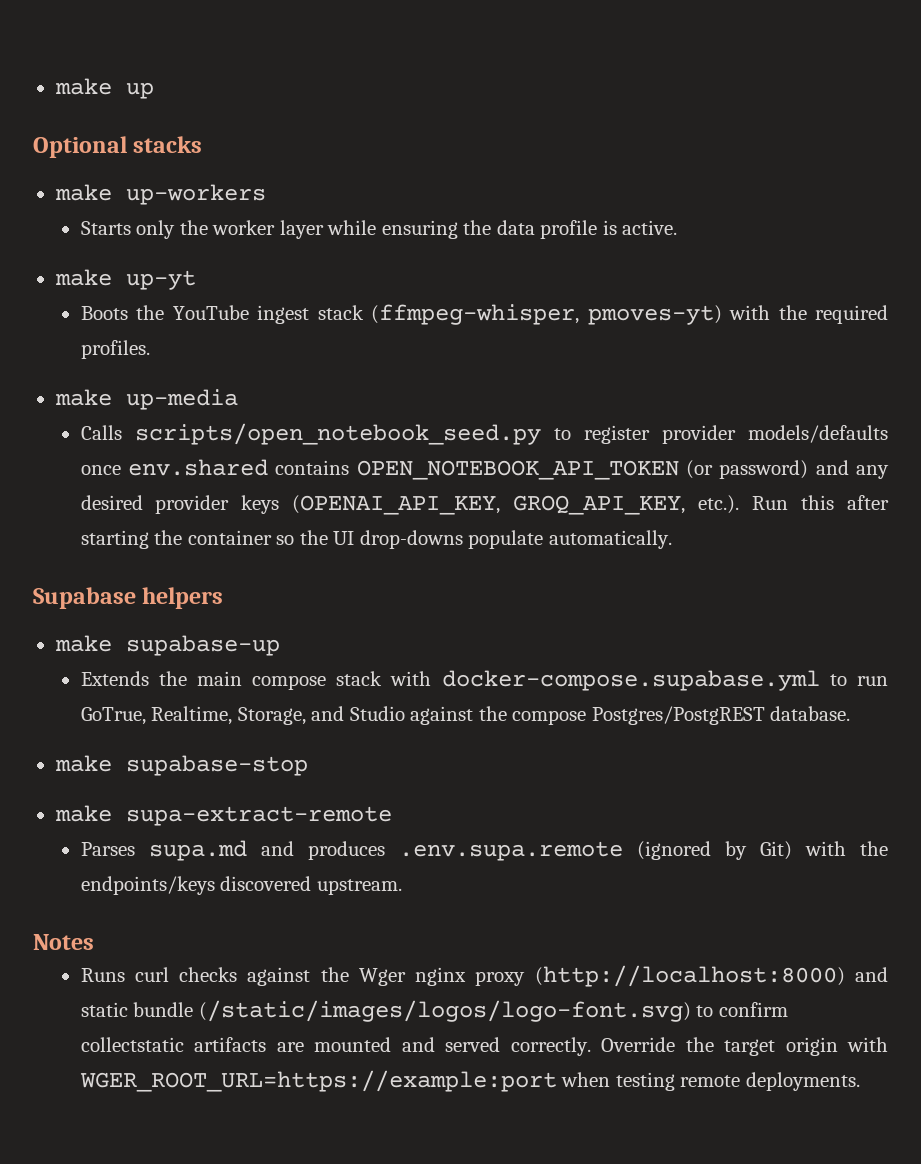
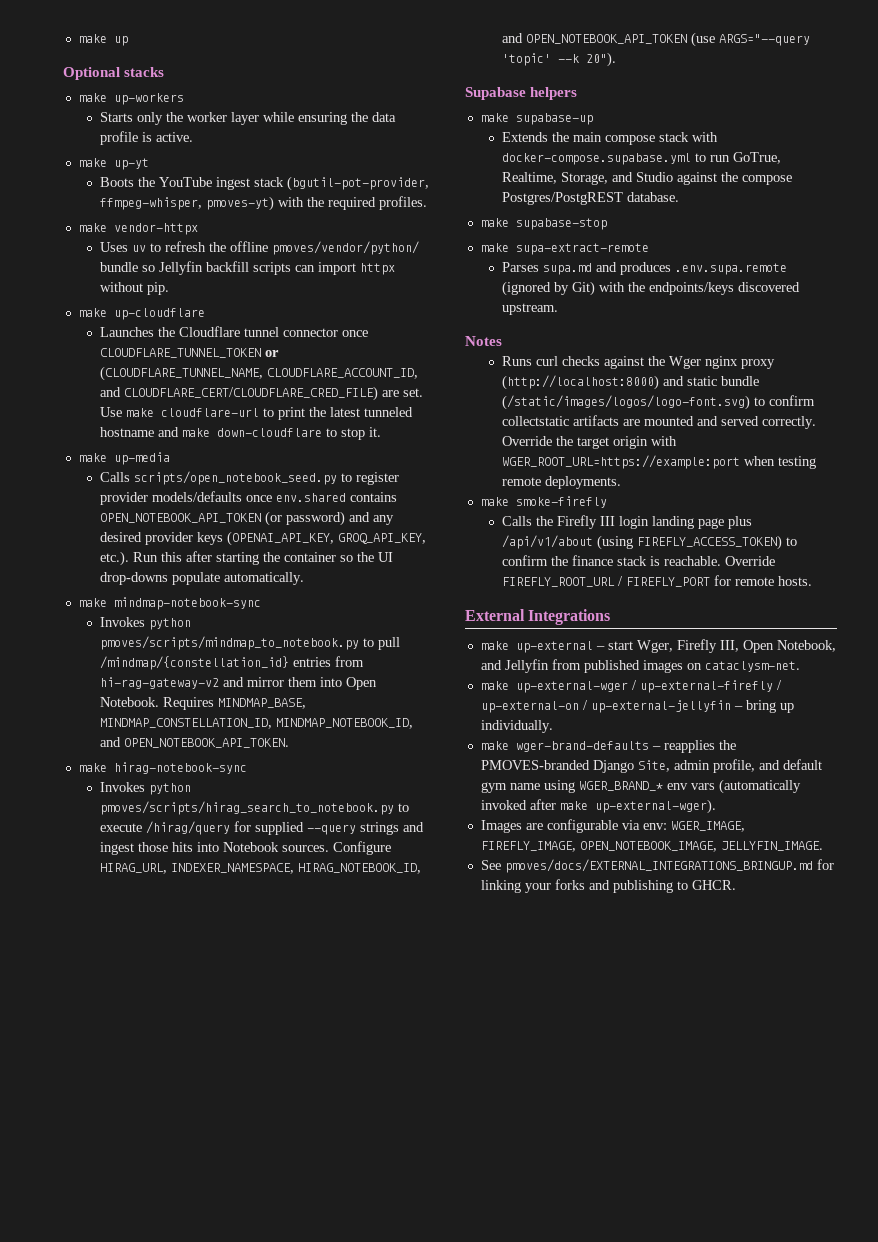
- Boots the YouTube ingest stack (ffmpeg-whisper, pmoves-yt) with the required profiles.
+ Boots the YouTube ingest stack (bgutil-pot-provider, ffmpeg-whisper, pmoves-yt) with the required profiles.
+ make vendor-httpx
+ Uses uv to refresh the offline pmoves/vendor/python/ bundle so Jellyfin backfill scripts can import httpx without pip.
+ make up-cloudflare
+ Launches the Cloudflare tunnel connector once CLOUDFLARE_TUNNEL_TOKEN or (CLOUDFLARE_TUNNEL_NAME, CLOUDFLARE_ACCOUNT_ID, and CLOUDFLARE_CERT/CLOUDFLARE_CRED_FILE) are set. Use make cloudflare-url to print the latest tunneled hostname and make down-cloudflare to stop it.
+ make mindmap-notebook-sync
+ Invokes python pmoves/scripts/mindmap_to_notebook.py to pull /mindmap/{constellation_id} entries from hi-rag-gateway-v2 and mirror them into Open Notebook. Requires MINDMAP_BASE, MINDMAP_CONSTELLATION_ID, MINDMAP_NOTEBOOK_ID, and OPEN_NOTEBOOK_API_TOKEN.
+ make hirag-notebook-sync
+ Invokes python pmoves/scripts/hirag_search_to_notebook.py to execute /hirag/query for supplied --query strings and ingest those hits into Notebook sources. Configure HIRAG_URL, INDEXER_NAMESPACE, HIRAG_NOTEBOOK_ID, and OPEN_NOTEBOOK_API_TOKEN (use ARGS="--query 'topic' --k 20").
+ make smoke-firefly
+ Calls the Firefly III login landing page plus /api/v1/about (using FIREFLY_ACCESS_TOKEN) to confirm the finance stack is reachable. Override FIREFLY_ROOT_URL / FIREFLY_PORT for remote hosts.
+ External Integrations
+ make up-external – start Wger, Firefly III, Open Notebook, and Jellyfin from published images on cataclysm-net.
+ make up-external-wger / up-external-firefly / up-external-on / up-external-jellyfin – bring up individually.
+ make wger-brand-defaults – reapplies the PMOVES-branded Django Site, admin profile, and default gym name using WGER_BRAND_* env vars (automatically invoked after make up-external-wger).
+ Images are configurable via env: WGER_IMAGE, FIREFLY_IMAGE, OPEN_NOTEBOOK_IMAGE, JELLYFIN_IMAGE.
+ See pmoves/docs/EXTERNAL_INTEGRATIONS_BRINGUP.md for linking your forks and publishing to GHCR.

